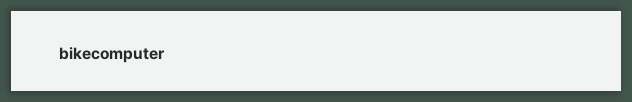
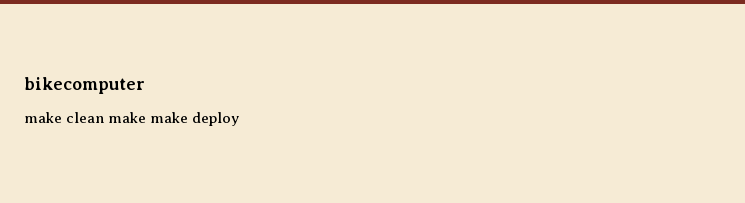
+ make clean make make deploy

